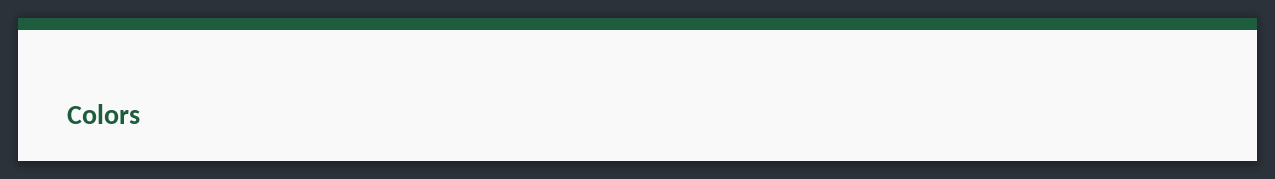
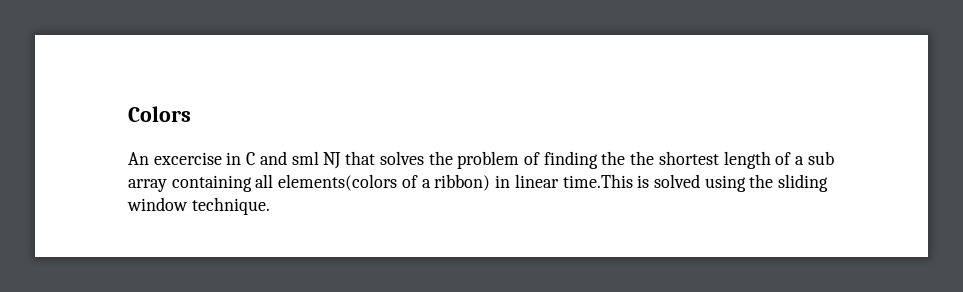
+ An excercise in C and sml NJ that solves the problem of finding the the shortest length of a sub array containing all elements(colors of a ribbon) in linear time.This is solved using the sliding window technique.

